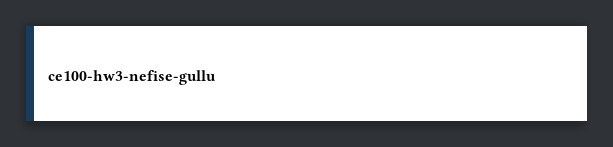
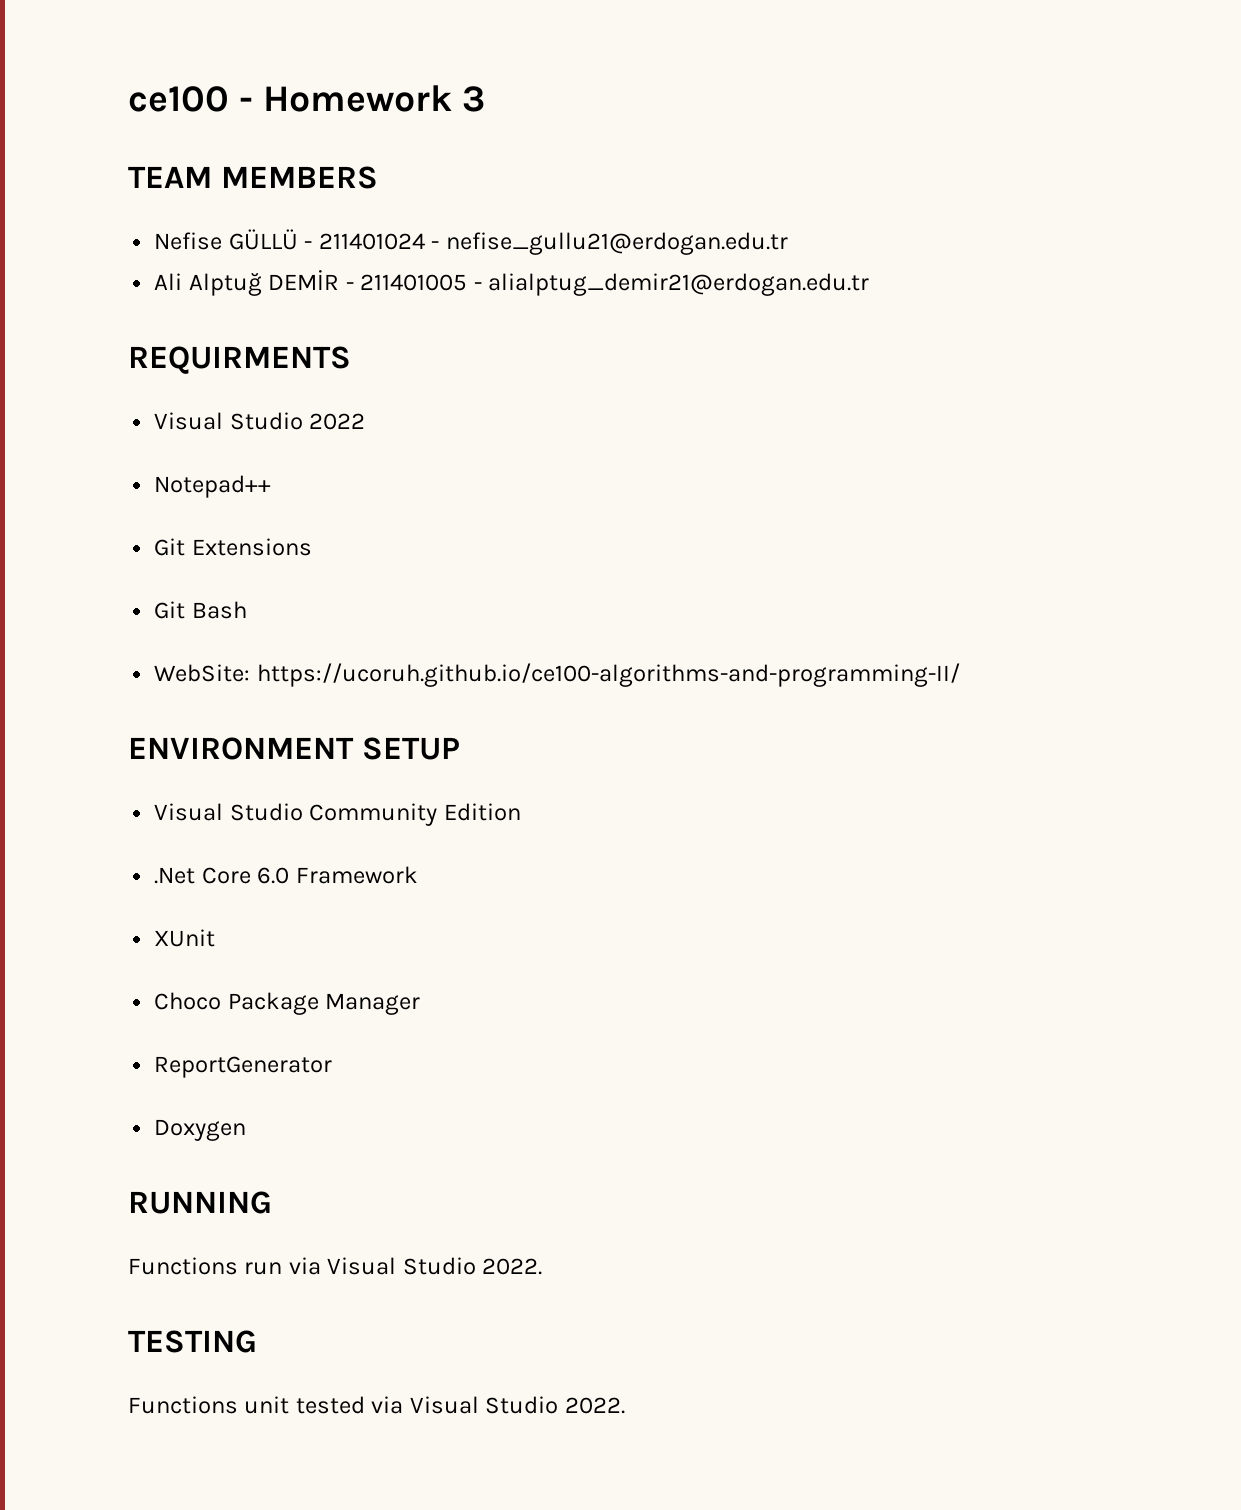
- ce100-hw3-nefise-gullu
+ ce100 - Homework 3
+ TEAM MEMBERS
+ Nefise GÜLLÜ - 211401024 - nefise_gullu21@erdogan.edu.tr
+ Ali Alptuğ DEMİR - 211401005 - alialptug_demir21@erdogan.edu.tr
+ REQUIRMENTS
+ Visual Studio 2022
+ Notepad++
+ Git Extensions
+ Git Bash
+ WebSite: https://ucoruh.github.io/ce100-algorithms-and-programming-II/
+ ENVIRONMENT SETUP
+ Visual Studio Community Edition
+ .Net Core 6.0 Framework
+ XUnit
+ Choco Package Manager
+ ReportGenerator
+ Doxygen
+ RUNNING
+ Functions run via Visual Studio 2022.
+ TESTING
+ Functions unit tested via Visual Studio 2022.

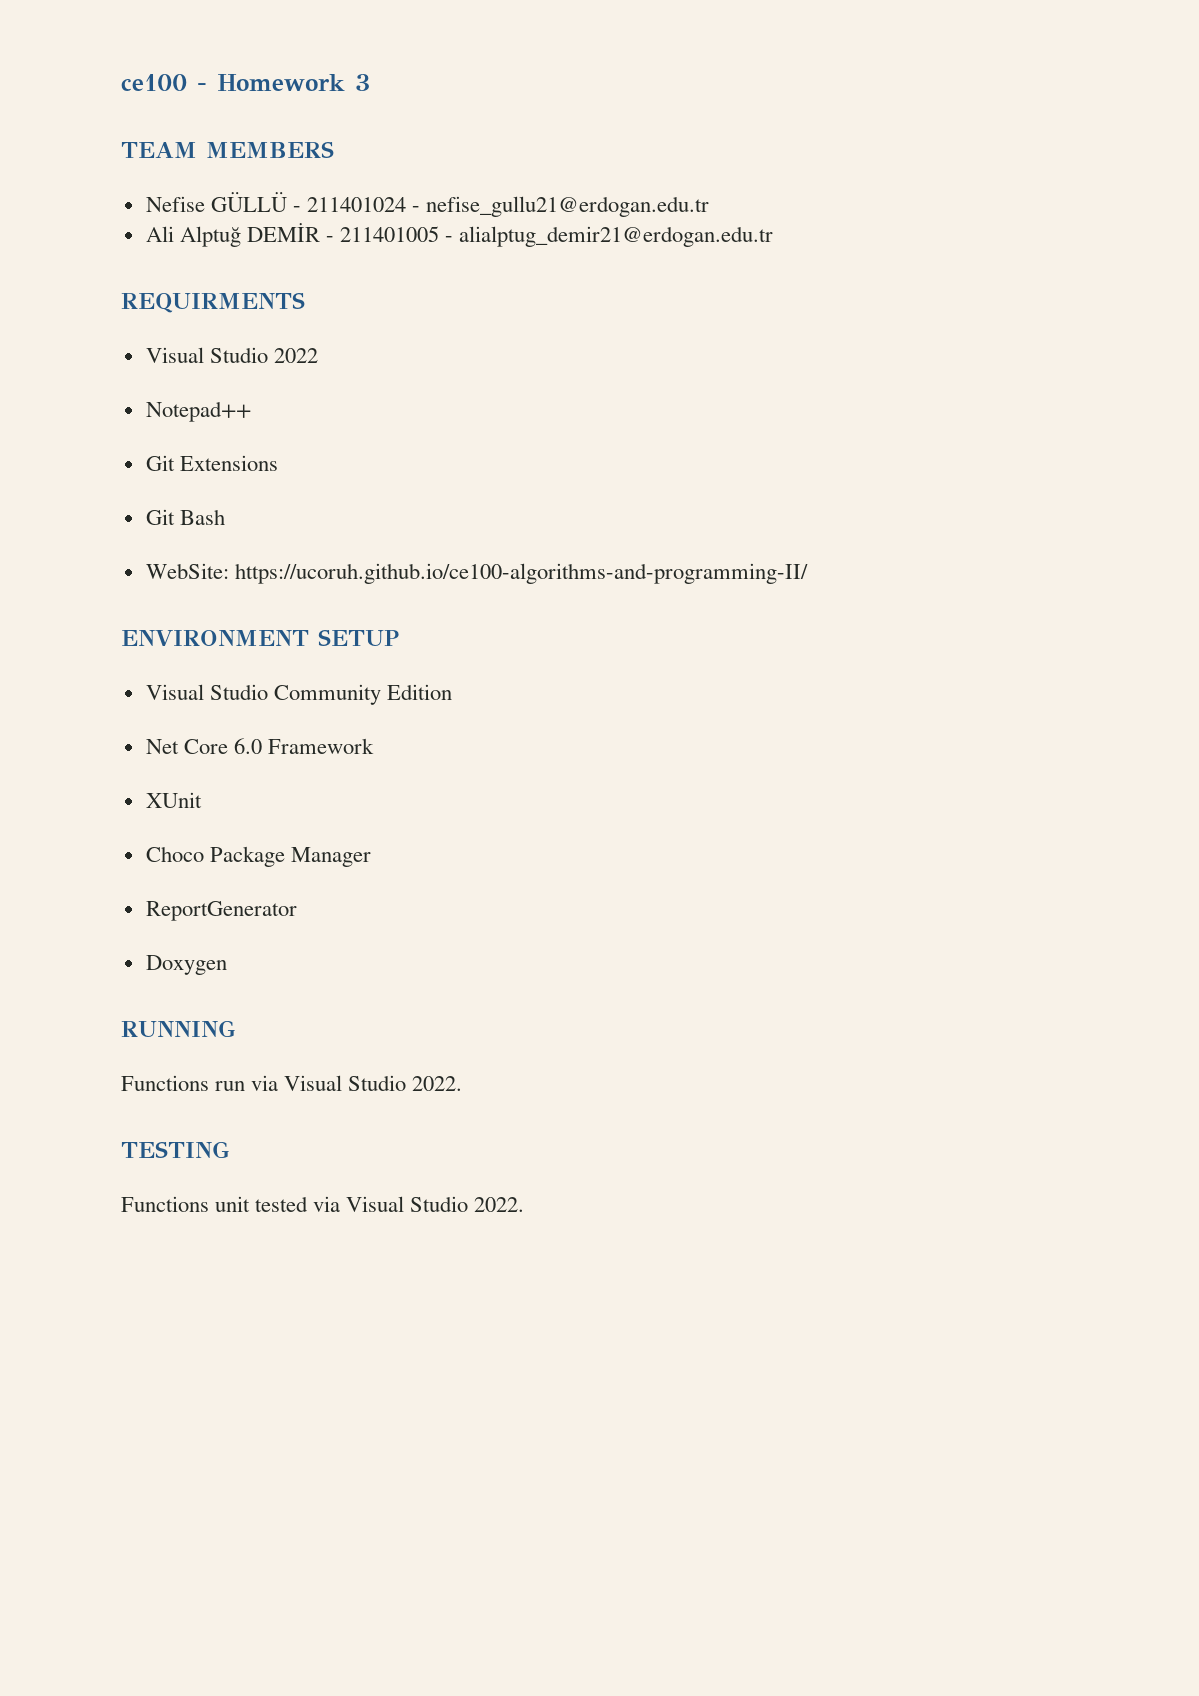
- .Net Core 6.0 Framework
+ Net Core 6.0 Framework

